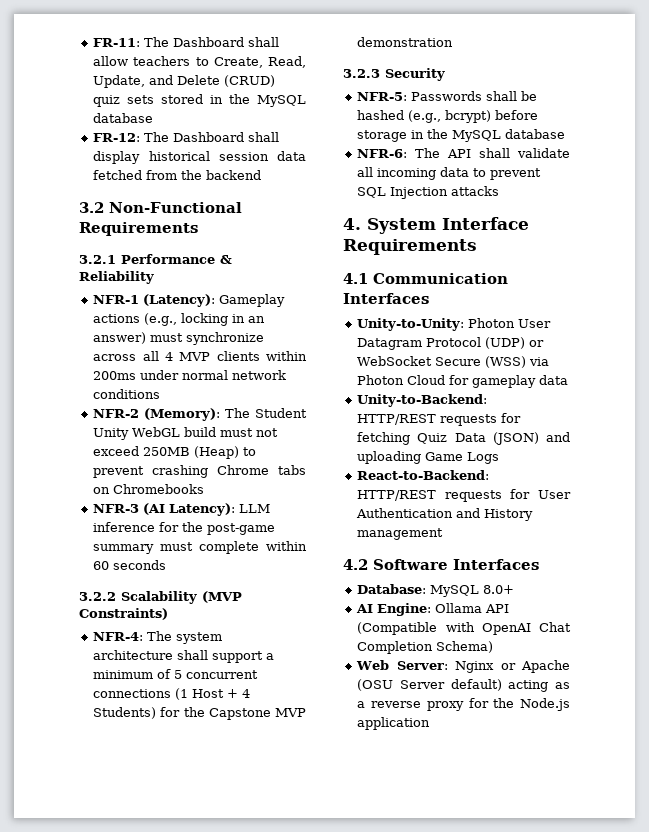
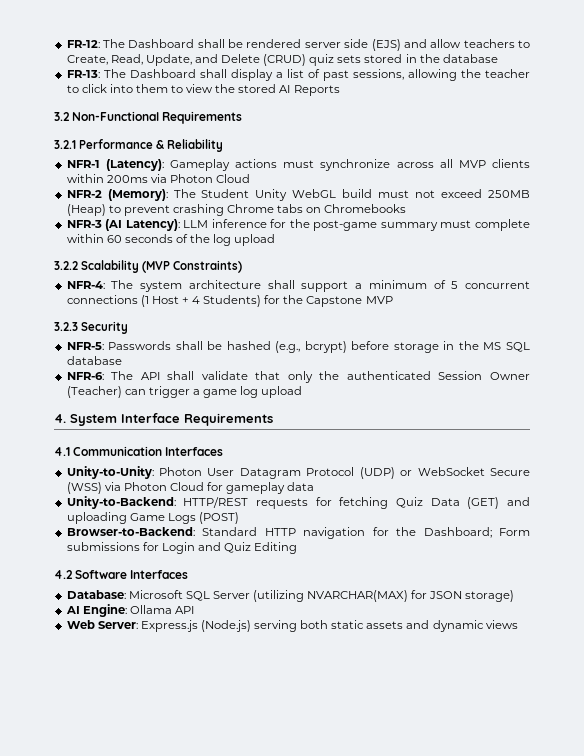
- FR-11: The Dashboard shall allow teachers to Create, Read, Update, and Delete (CRUD) quiz sets stored in the MySQL database
- FR-12: The Dashboard shall display historical session data fetched from the backend
+ FR-12: The Dashboard shall be rendered server side (EJS) and allow teachers to Create, Read, Update, and Delete (CRUD) quiz sets stored in the database
+ FR-13: The Dashboard shall display a list of past sessions, allowing the teacher to click into them to view the stored AI Reports
- NFR-1 (Latency): Gameplay actions (e.g., locking in an answer) must synchronize across all 4 MVP clients within 200ms under normal network conditions
+ NFR-1 (Latency): Gameplay actions must synchronize across all MVP clients within 200ms via Photon Cloud
- NFR-3 (AI Latency): LLM inference for the post-game summary must complete within 60 seconds
+ NFR-3 (AI Latency): LLM inference for the post-game summary must complete within 60 seconds of the log upload
- NFR-4: The system architecture shall support a minimum of 5 concurrent connections (1 Host + 4 Students) for the Capstone MVP demonstration
+ NFR-4: The system architecture shall support a minimum of 5 concurrent connections (1 Host + 4 Students) for the Capstone MVP
- NFR-5: Passwords shall be hashed (e.g., bcrypt) before storage in the MySQL database
+ NFR-5: Passwords shall be hashed (e.g., bcrypt) before storage in the MS SQL database
- NFR-6: The API shall validate all incoming data to prevent SQL Injection attacks
+ NFR-6: The API shall validate that only the authenticated Session Owner (Teacher) can trigger a game log upload
- Unity-to-Backend: HTTP/REST requests for fetching Quiz Data (JSON) and uploading Game Logs
- React-to-Backend: HTTP/REST requests for User Authentication and History management
+ Unity-to-Backend: HTTP/REST requests for fetching Quiz Data (GET) and uploading Game Logs (POST)
+ Browser-to-Backend: Standard HTTP navigation for the Dashboard; Form submissions for Login and Quiz Editing
  4.2 Software Interfaces
- Database: MySQL 8.0+
- AI Engine: Ollama API (Compatible with OpenAI Chat Completion Schema)
- Web Server: Nginx or Apache (OSU Server default) acting as a reverse proxy for the Node.js application
+ Database: Microsoft SQL Server (utilizing NVARCHAR(MAX) for JSON storage)
+ AI Engine: Ollama API
+ Web Server: Express.js (Node.js) serving both static assets and dynamic views

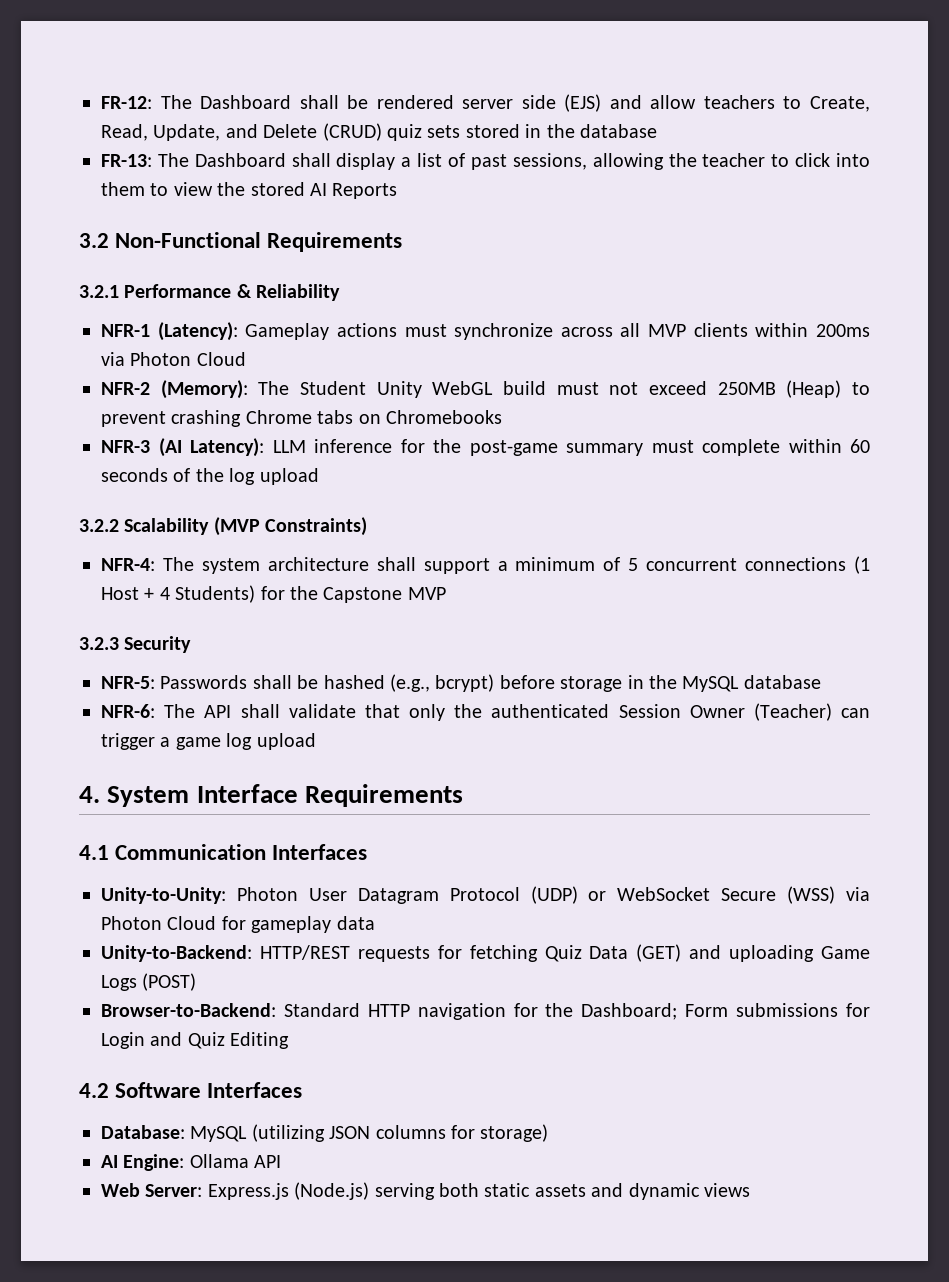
- NFR-5: Passwords shall be hashed (e.g., bcrypt) before storage in the MS SQL database
+ NFR-5: Passwords shall be hashed (e.g., bcrypt) before storage in the MySQL database
- Database: Microsoft SQL Server (utilizing NVARCHAR(MAX) for JSON storage)
+ Database: MySQL (utilizing JSON columns for storage)

